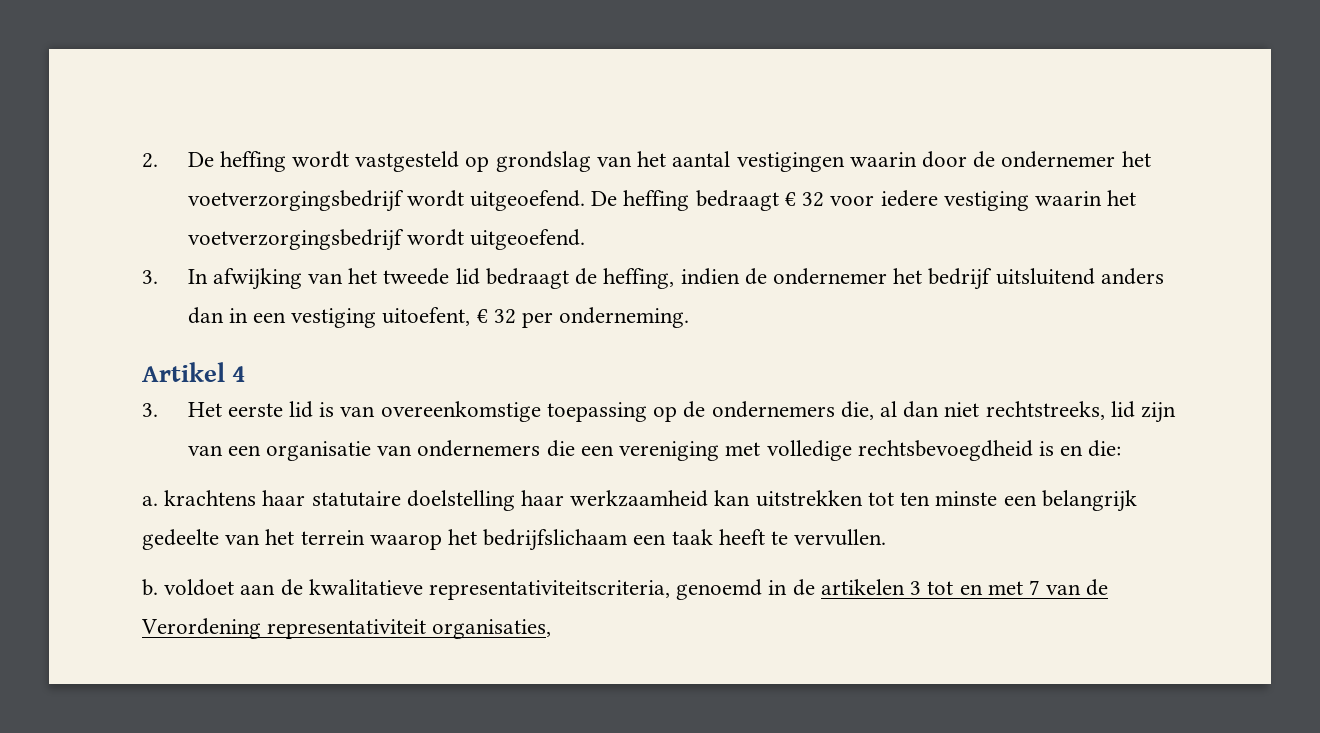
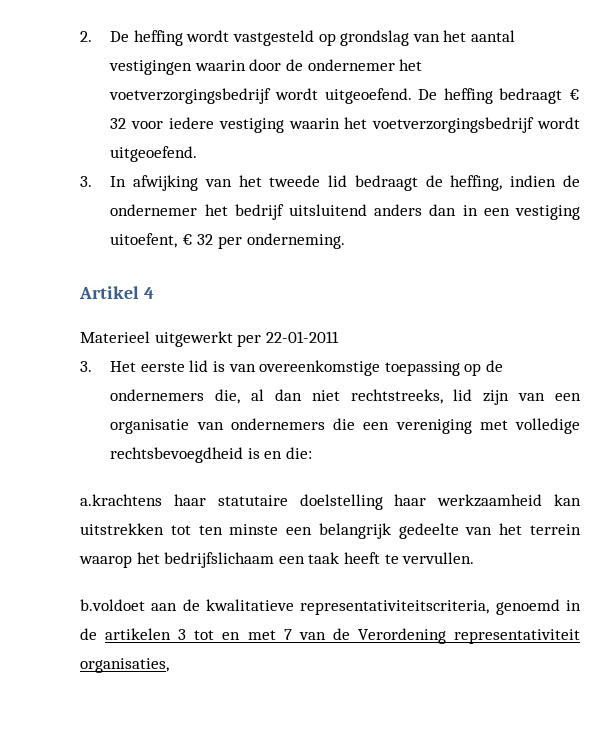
+ Materieel uitgewerkt per 22-01-2011
- a. krachtens haar statutaire doelstelling haar werkzaamheid kan uitstrekken tot ten minste een belangrijk gedeelte van het terrein waarop het bedrijfslichaam een taak heeft te vervullen.
+ a.krachtens haar statutaire doelstelling haar werkzaamheid kan uitstrekken tot ten minste een belangrijk gedeelte van het terrein waarop het bedrijfslichaam een taak heeft te vervullen.
- b. voldoet aan de kwalitatieve representativiteitscriteria, genoemd in de artikelen 3 tot en met 7 van de Verordening representativiteit organisaties,
+ b.voldoet aan de kwalitatieve representativiteitscriteria, genoemd in de artikelen 3 tot en met 7 van de Verordening representativiteit organisaties,

